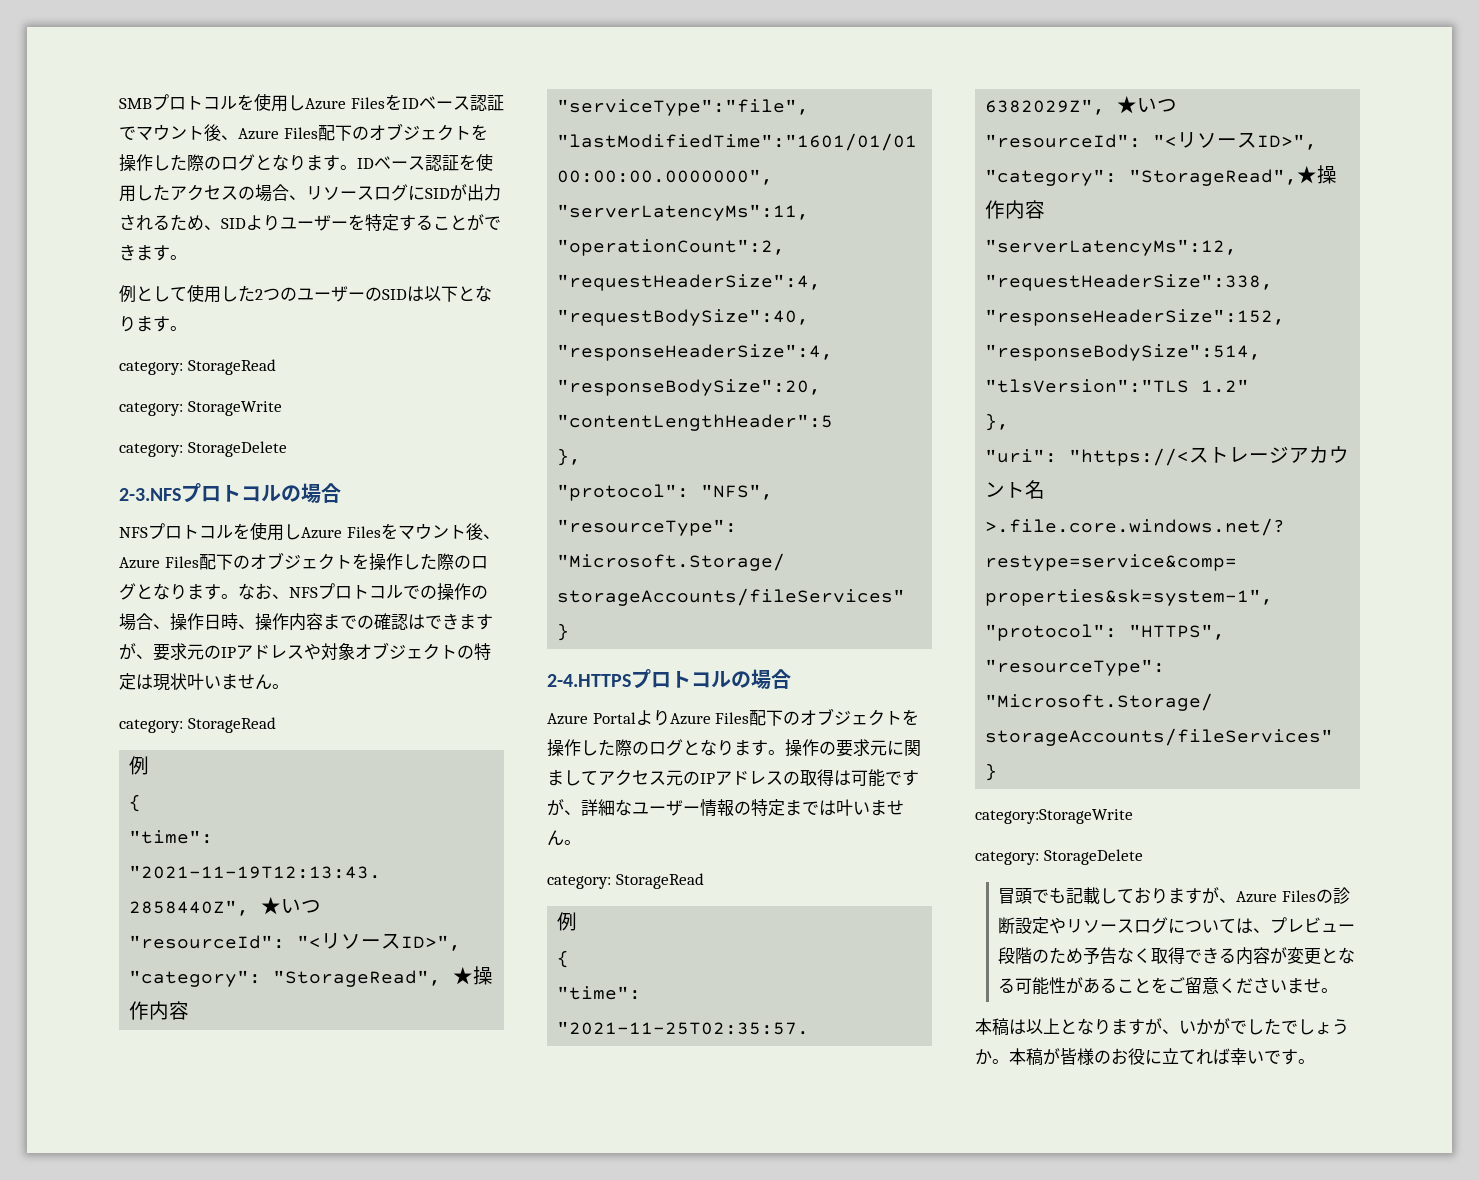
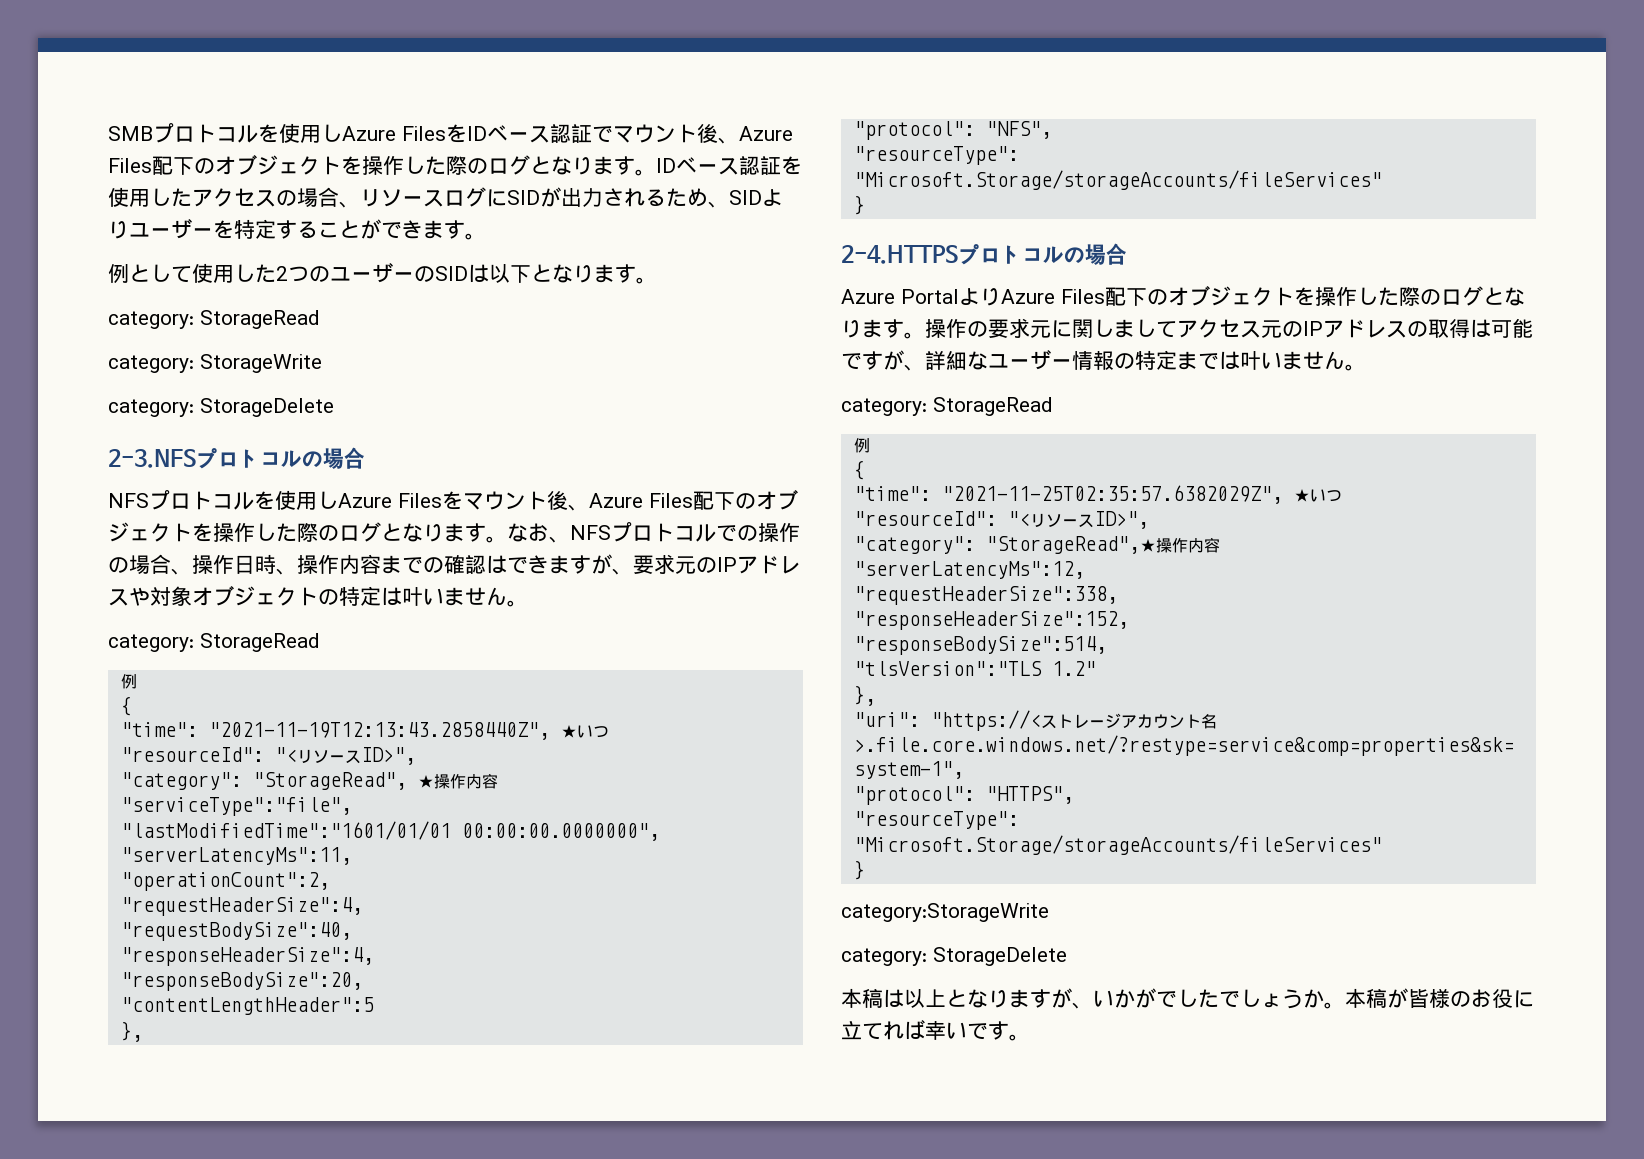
- なお、NFSプロトコルでの操作の場合、操作日時、操作内容までの確認はできますが、要求元のIPアドレスや対象オブジェクトの特定は現状叶いません。
+ なお、NFSプロトコルでの操作の場合、操作日時、操作内容までの確認はできますが、要求元のIPアドレスや対象オブジェクトの特定は叶いません。
- 操作の要求元に関ましてアクセス元のIPアドレスの取得は可能ですが、詳細なユーザー情報の特定までは叶いません。
+ 操作の要求元に関しましてアクセス元のIPアドレスの取得は可能ですが、詳細なユーザー情報の特定までは叶いません。
- 冒頭でも記載しておりますが、Azure Filesの診断設定やリソースログについては、プレビュー段階のため予告なく取得できる内容が変更となる可能性があることをご留意くださいませ。

